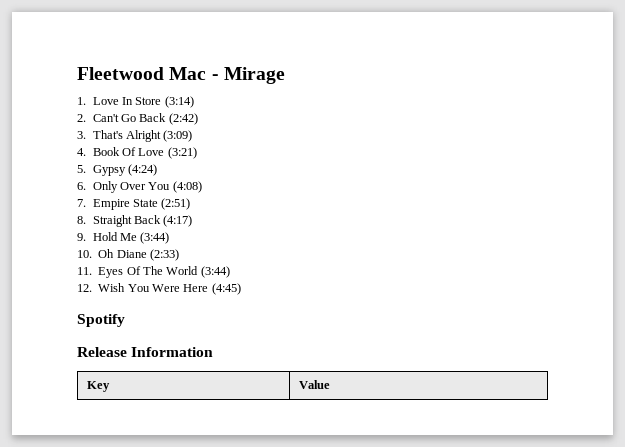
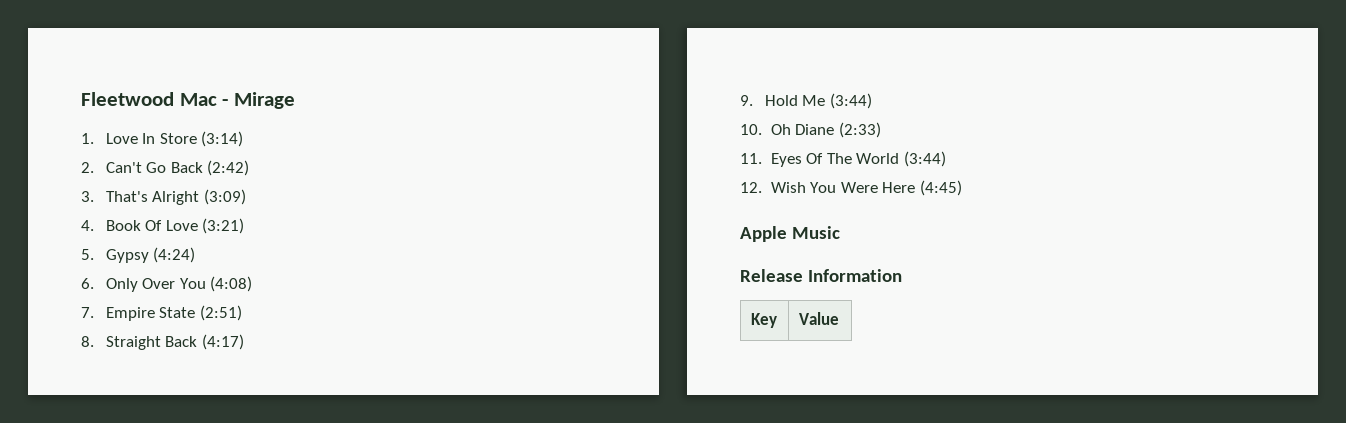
- Spotify
+ Apple Music

